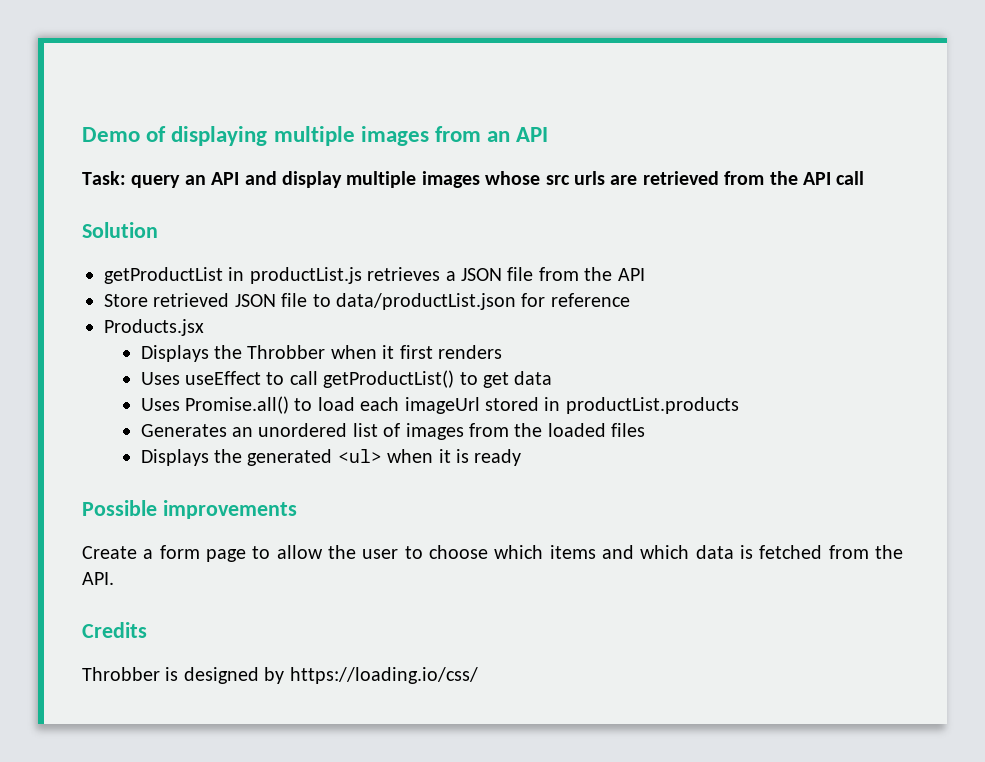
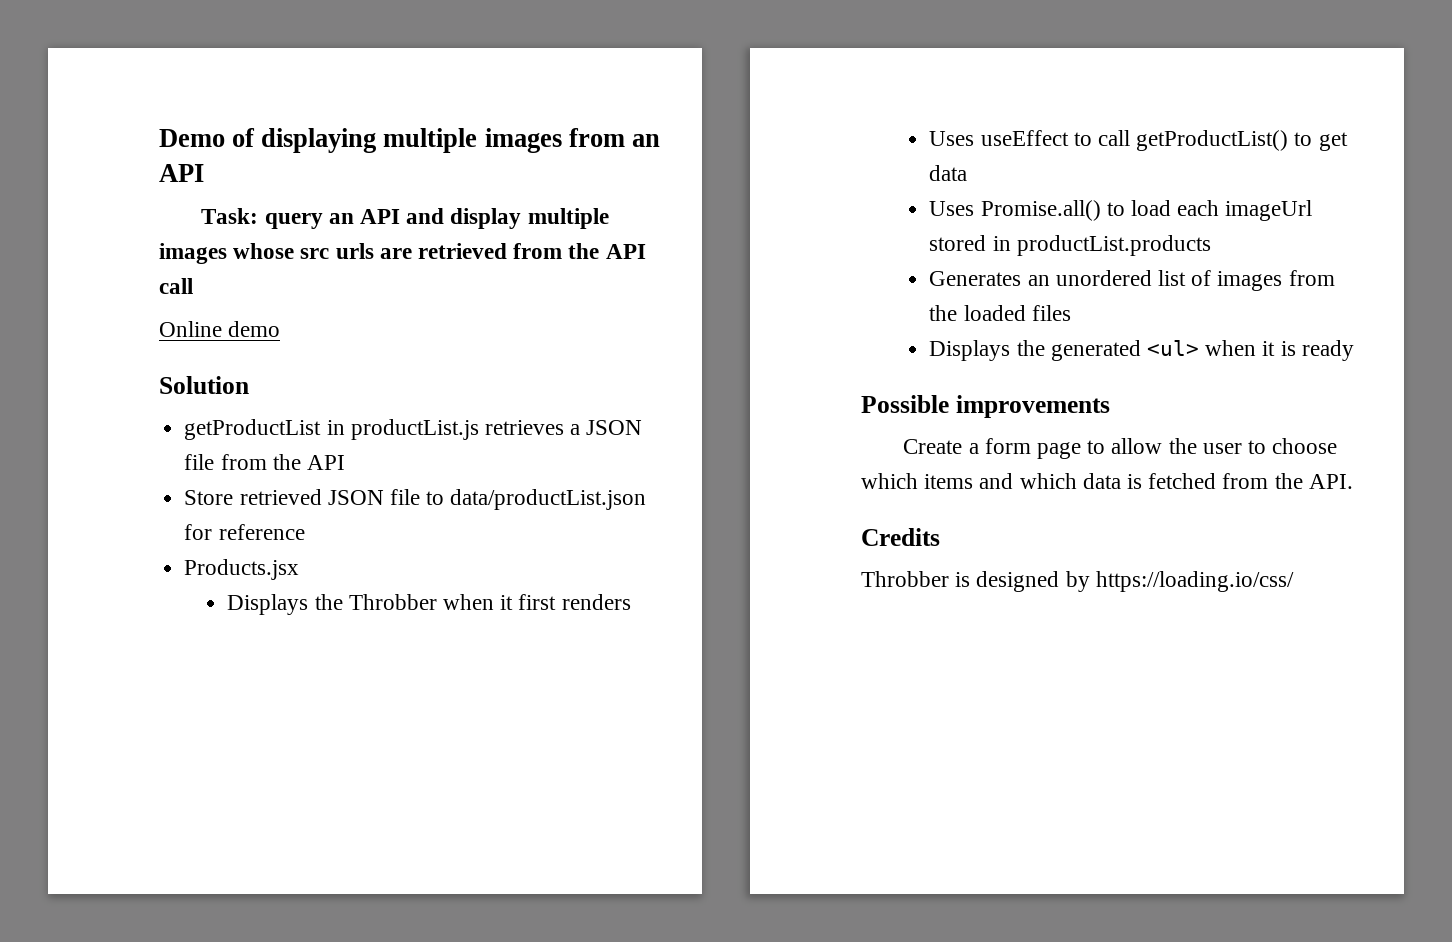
+ Online demo

